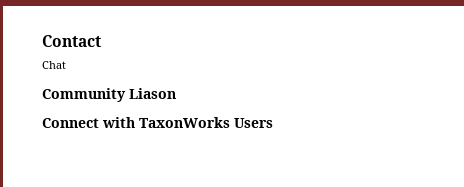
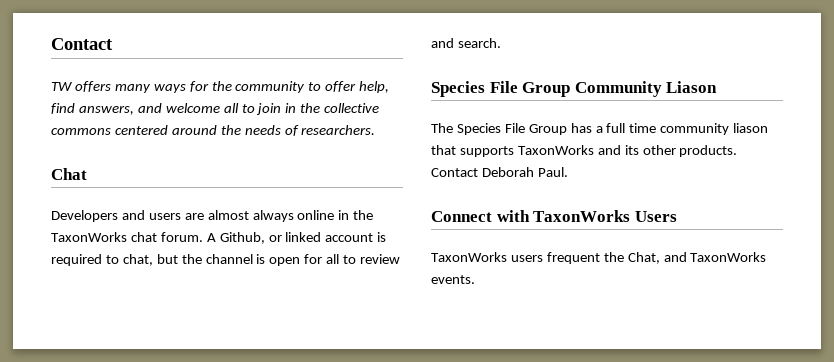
+ TW offers many ways for the community to offer help, find answers, and welcome all to join in the collective commons centered around the needs of researchers.
  Chat
- Community Liason
+ Developers and users are almost always online in the TaxonWorks chat forum. A Github, or linked account is required to chat, but the channel is open for all to review and search.
+ Species File Group Community Liason
+ The Species File Group has a full time community liason that supports TaxonWorks and its other products. Contact Deborah Paul.
  Connect with TaxonWorks Users
+ TaxonWorks users frequent the Chat, and TaxonWorks events.

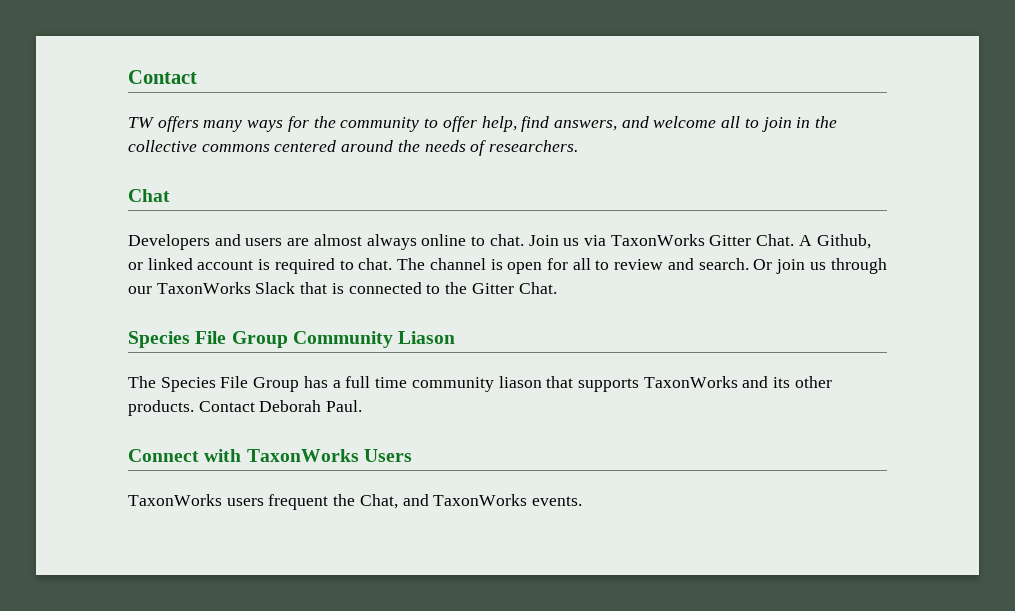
- Developers and users are almost always online in the TaxonWorks chat forum.
+ Developers and users are almost always online to chat. Join us via TaxonWorks Gitter Chat.
- A Github, or linked account is required to chat, but the channel is open for all to review and search.
+ A Github, or linked account is required to chat. The channel is open for all to review and search. Or join us through our TaxonWorks Slack that is connected to the Gitter Chat.

